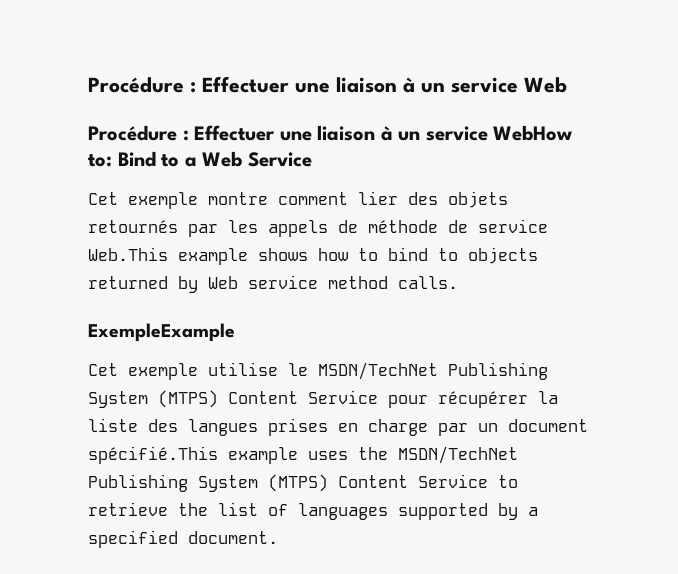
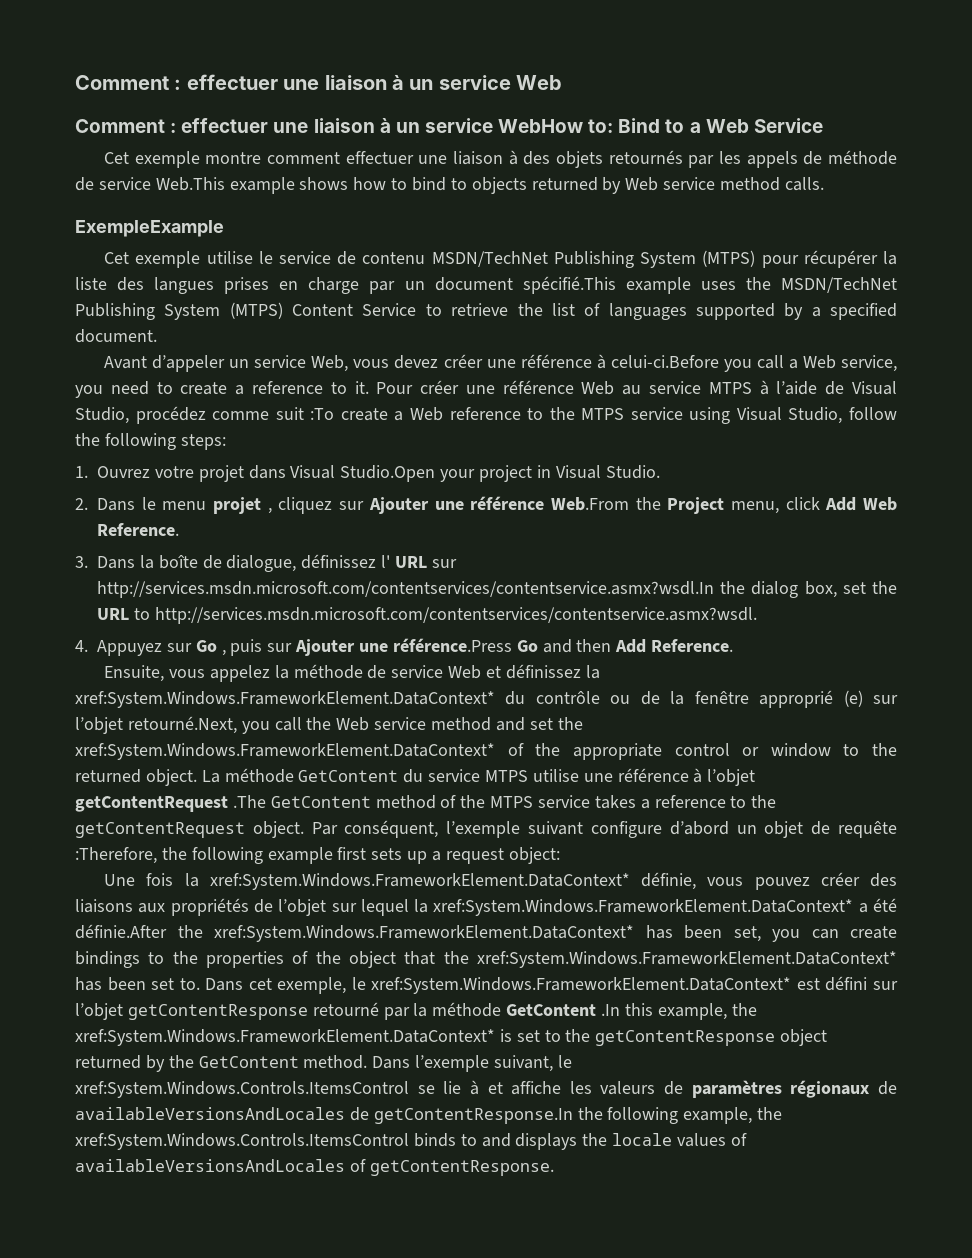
- Procédure : Effectuer une liaison à un service Web
+ Comment : effectuer une liaison à un service Web
- Procédure : Effectuer une liaison à un service WebHow to: Bind to a Web Service
+ Comment : effectuer une liaison à un service WebHow to: Bind to a Web Service
- Cet exemple montre comment lier des objets retournés par les appels de méthode de service Web.This example shows how to bind to objects returned by Web service method calls.
+ Cet exemple montre comment effectuer une liaison à des objets retournés par les appels de méthode de service Web.This example shows how to bind to objects returned by Web service method calls.
- Cet exemple utilise le MSDN/TechNet Publishing System (MTPS) Content Service pour récupérer la liste des langues prises en charge par un document spécifié.This example uses the MSDN/TechNet Publishing System (MTPS) Content Service to retrieve the list of languages supported by a specified document.
+ Cet exemple utilise le service de contenu MSDN/TechNet Publishing System (MTPS) pour récupérer la liste des langues prises en charge par un document spécifié.This example uses the MSDN/TechNet Publishing System (MTPS) Content Service to retrieve the list of languages supported by a specified document.
+ Avant d’appeler un service Web, vous devez créer une référence à celui-ci.Before you call a Web service, you need to create a reference to it. Pour créer une référence Web au service MTPS à l’aide de Visual Studio, procédez comme suit :To create a Web reference to the MTPS service using Visual Studio, follow the following steps:
+ 1. Ouvrez votre projet dans Visual Studio.Open your project in Visual Studio.
+ 2. Dans le menu projet , cliquez sur Ajouter une référence Web.From the Project menu, click Add Web Reference.
+ 3. Dans la boîte de dialogue, définissez l' URL sur http://services.msdn.microsoft.com/contentservices/contentservice.asmx?wsdl.In the dialog box, set the URL to http://services.msdn.microsoft.com/contentservices/contentservice.asmx?wsdl.
+ 4. Appuyez sur Go , puis sur Ajouter une référence.Press Go and then Add Reference.
+ Ensuite, vous appelez la méthode de service Web et définissez la xref:System.Windows.FrameworkElement.DataContext* du contrôle ou de la fenêtre approprié (e) sur l’objet retourné.Next, you call the Web service method and set the xref:System.Windows.FrameworkElement.DataContext* of the appropriate control or window to the returned object. La méthode GetContent du service MTPS utilise une référence à l’objet getContentRequest .The GetContent method of the MTPS service takes a reference to the getContentRequest object. Par conséquent, l’exemple suivant configure d’abord un objet de requête :Therefore, the following example first sets up a request object:
+ Une fois la xref:System.Windows.FrameworkElement.DataContext* définie, vous pouvez créer des liaisons aux propriétés de l’objet sur lequel la xref:System.Windows.FrameworkElement.DataContext* a été définie.After the xref:System.Windows.FrameworkElement.DataContext* has been set, you can create bindings to the properties of the object that the xref:System.Windows.FrameworkElement.DataContext* has been set to. Dans cet exemple, le xref:System.Windows.FrameworkElement.DataContext* est défini sur l’objet getContentResponse retourné par la méthode GetContent .In this example, the xref:System.Windows.FrameworkElement.DataContext* is set to the getContentResponse object returned by the GetContent method. Dans l’exemple suivant, le xref:System.Windows.Controls.ItemsControl se lie à et affiche les valeurs de paramètres régionaux de availableVersionsAndLocales de getContentResponse.In the following example, the xref:System.Windows.Controls.ItemsControl binds to and displays the locale values of availableVersionsAndLocales of getContentResponse.

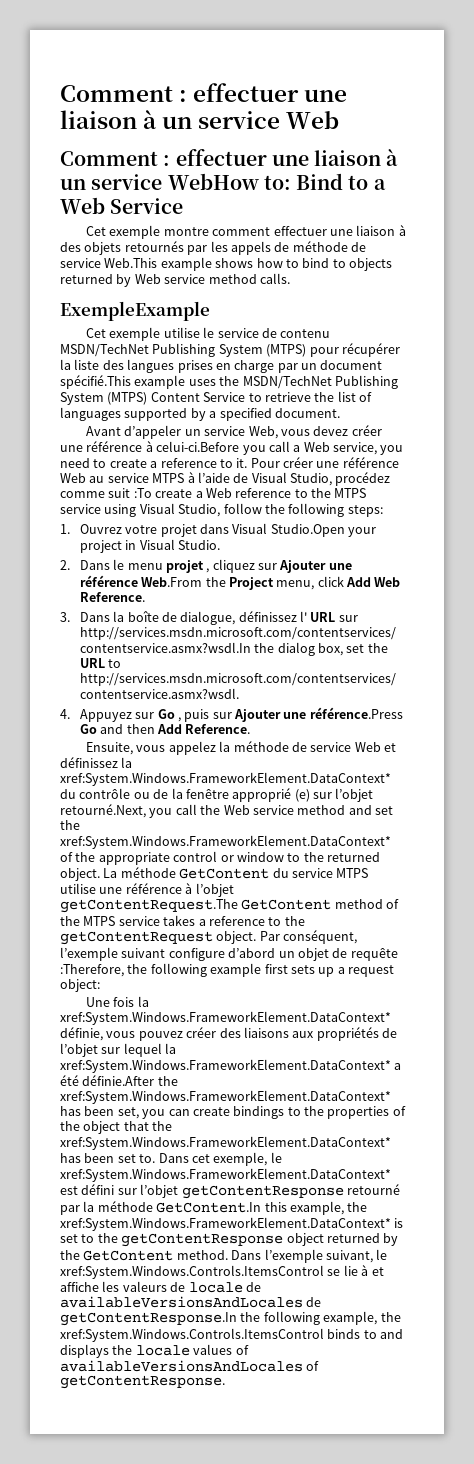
- La méthode GetContent du service MTPS utilise une référence à l’objet getContentRequest .The GetContent method of the MTPS service takes a reference to the getContentRequest object.
+ La méthode GetContent du service MTPS utilise une référence à l’objet getContentRequest.The GetContent method of the MTPS service takes a reference to the getContentRequest object.
- Dans cet exemple, le xref:System.Windows.FrameworkElement.DataContext* est défini sur l’objet getContentResponse retourné par la méthode GetContent .In this example, the xref:System.Windows.FrameworkElement.DataContext* is set to the getContentResponse object returned by the GetContent method.
+ Dans cet exemple, le xref:System.Windows.FrameworkElement.DataContext* est défini sur l’objet getContentResponse retourné par la méthode GetContent.In this example, the xref:System.Windows.FrameworkElement.DataContext* is set to the getContentResponse object returned by the GetContent method.
- Dans l’exemple suivant, le xref:System.Windows.Controls.ItemsControl se lie à et affiche les valeurs de paramètres régionaux de availableVersionsAndLocales de getContentResponse.In the following example, the xref:System.Windows.Controls.ItemsControl binds to and displays the locale values of availableVersionsAndLocales of getContentResponse.
+ Dans l’exemple suivant, le xref:System.Windows.Controls.ItemsControl se lie à et affiche les valeurs de locale de availableVersionsAndLocales de getContentResponse.In the following example, the xref:System.Windows.Controls.ItemsControl binds to and displays the locale values of availableVersionsAndLocales of getContentResponse.

